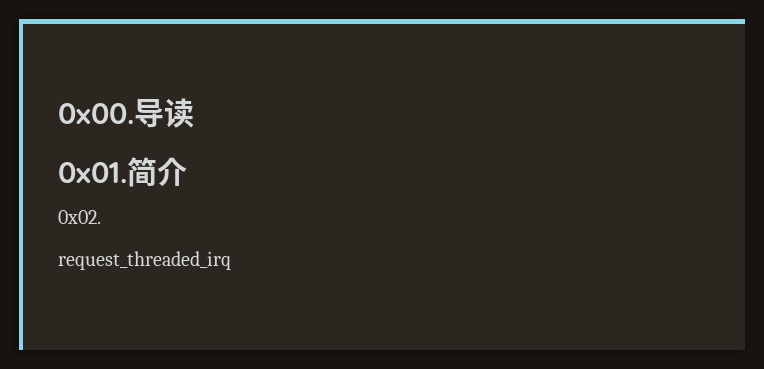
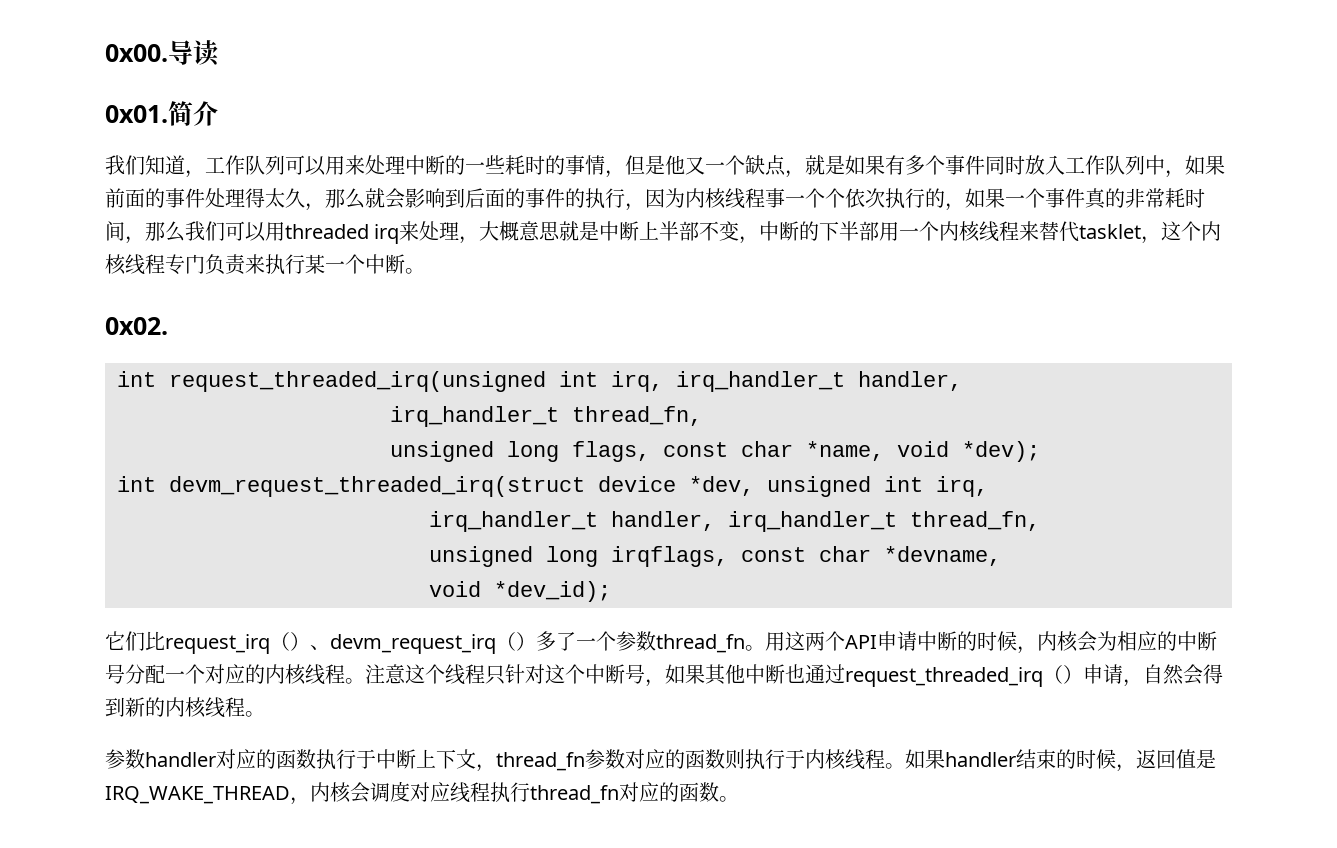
+ 我们知道，工作队列可以用来处理中断的一些耗时的事情，但是他又一个缺点，就是如果有多个事件同时放入工作队列中，如果前面的事件处理得太久，那么就会影响到后面的事件的执行，因为内核线程事一个个依次执行的，如果一个事件真的非常耗时间，那么我们可以用threaded irq来处理，大概意思就是中断上半部不变，中断的下半部用一个内核线程来替代tasklet，这个内核线程专门负责来执行某一个中断。
  0x02.
- request_threaded_irq
+ int request_threaded_irq(unsigned int irq, irq_handler_t handler,
+ irq_handler_t thread_fn,
+ unsigned long flags, const char *name, void *dev);
+ int devm_request_threaded_irq(struct device *dev, unsigned int irq,
+ irq_handler_t handler, irq_handler_t thread_fn,
+ unsigned long irqflags, const char *devname,
+ void *dev_id);
+ 它们比request_irq（）、devm_request_irq（）多了一个参数thread_fn。用这两个API申请中断的时候，内核会为相应的中断号分配一个对应的内核线程。注意这个线程只针对这个中断号，如果其他中断也通过request_threaded_irq（）申请，自然会得到新的内核线程。
+ 参数handler对应的函数执行于中断上下文，thread_fn参数对应的函数则执行于内核线程。如果handler结束的时候，返回值是IRQ_WAKE_THREAD，内核会调度对应线程执行thread_fn对应的函数。

